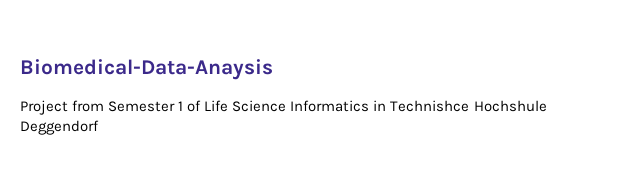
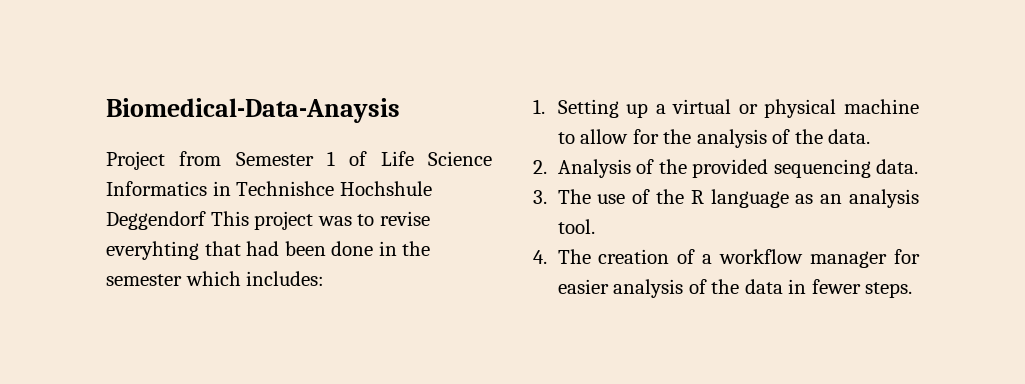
- Project from Semester 1 of Life Science Informatics in Technishce Hochshule Deggendorf
+ Project from Semester 1 of Life Science Informatics in Technishce Hochshule Deggendorf This project was to revise everyhting that had been done in the semester which includes:
+ 1. Setting up a virtual or physical machine to allow for the analysis of the data.
+ 2. Analysis of the provided sequencing data.
+ 3. The use of the R language as an analysis tool.
+ 4. The creation of a workflow manager for easier analysis of the data in fewer steps.

